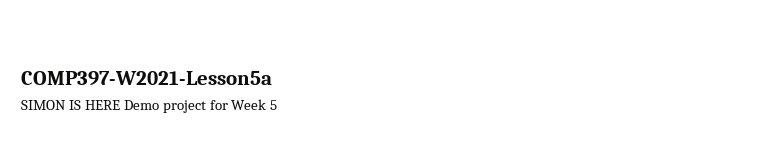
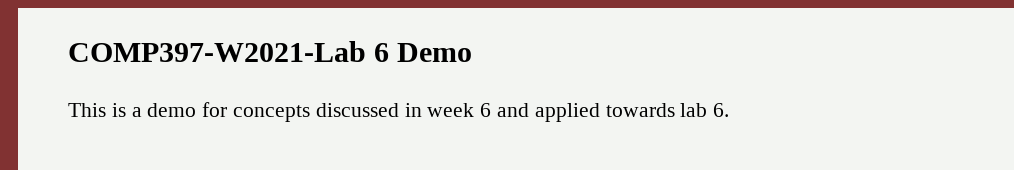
- COMP397-W2021-Lesson5a
- SIMON IS HERE Demo project for Week 5
+ COMP397-W2021-Lab 6 Demo
+ This is a demo for concepts discussed in week 6 and applied towards lab 6.

